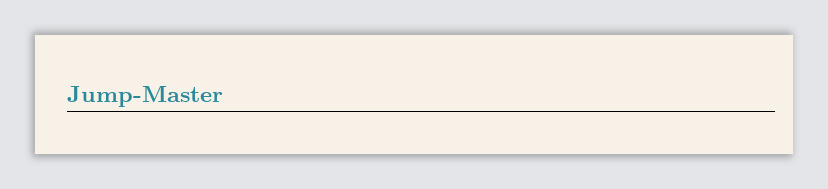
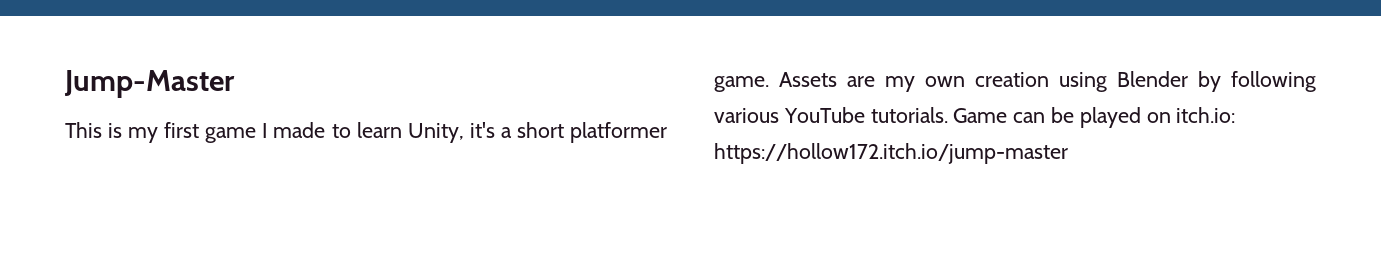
+ This is my first game I made to learn Unity, it's a short platformer game. Assets are my own creation using Blender by following various YouTube tutorials. Game can be played on itch.io: https://hollow172.itch.io/jump-master

